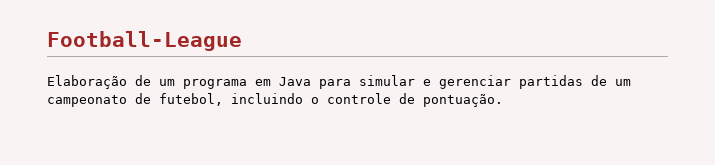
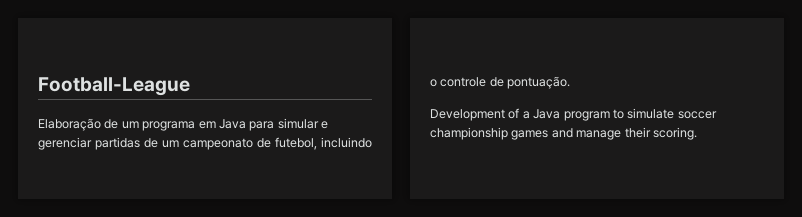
+ Development of a Java program to simulate soccer championship games and manage their scoring.

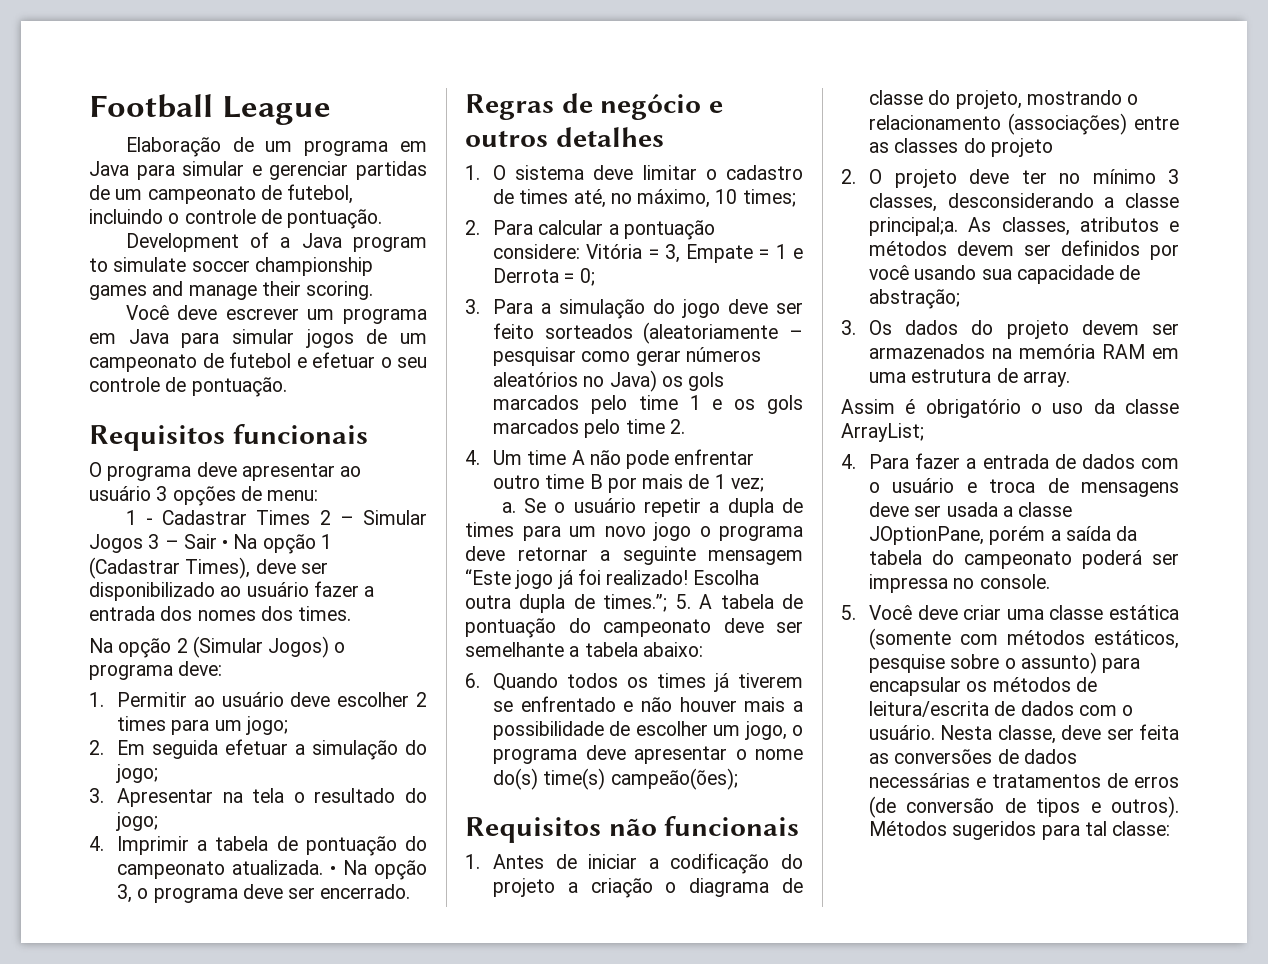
- Football-League
+ Football League
+ Você deve escrever um programa em Java para simular jogos de um campeonato de futebol e efetuar o seu controle de pontuação.
+ Requisitos funcionais
+ O programa deve apresentar ao usuário 3 opções de menu:
+ 1 - Cadastrar Times 2 – Simular Jogos 3 – Sair • Na opção 1 (Cadastrar Times), deve ser disponibilizado ao usuário fazer a entrada dos nomes dos times.
+ Na opção 2 (Simular Jogos) o programa deve:
+ 1. Permitir ao usuário deve escolher 2 times para um jogo;
+ 2. Em seguida efetuar a simulação do jogo;
+ 3. Apresentar na tela o resultado do jogo;
+ 4. Imprimir a tabela de pontuação do campeonato atualizada. • Na opção 3, o programa deve ser encerrado.
+ Regras de negócio e outros detalhes
+ 1. O sistema deve limitar o cadastro de times até, no máximo, 10 times;
+ 2. Para calcular a pontuação considere: Vitória = 3, Empate = 1 e Derrota = 0;
+ 3. Para a simulação do jogo deve ser feito sorteados (aleatoriamente – pesquisar como gerar números aleatórios no Java) os gols marcados pelo time 1 e os gols marcados pelo time 2.
+ 4. Um time A não pode enfrentar outro time B por mais de 1 vez;
+ a. Se o usuário repetir a dupla de times para um novo jogo o programa deve retornar a seguinte mensagem “Este jogo já foi realizado! Escolha outra dupla de times.”; 5. A tabela de pontuação do campeonato deve ser semelhante a tabela abaixo:
+ 6. Quando todos os times já tiverem se enfrentado e não houver mais a possibilidade de escolher um jogo, o programa deve apresentar o nome do(s) time(s) campeão(ões);
+ Requisitos não funcionais
+ 1. Antes de iniciar a codificação do projeto a criação o diagrama de classe do projeto, mostrando o relacionamento (associações) entre as classes do projeto
+ 2. O projeto deve ter no mínimo 3 classes, desconsiderando a classe principal;a. As classes, atributos e métodos devem ser definidos por você usando sua capacidade de abstração;
+ 3. Os dados do projeto devem ser armazenados na memória RAM em uma estrutura de array.
+ Assim é obrigatório o uso da classe ArrayList;
+ 4. Para fazer a entrada de dados com o usuário e troca de mensagens deve ser usada a classe JOptionPane, porém a saída da tabela do campeonato poderá ser impressa no console.
+ 5. Você deve criar uma classe estática (somente com métodos estáticos, pesquise sobre o assunto) para encapsular os métodos de leitura/escrita de dados com o usuário. Nesta classe, deve ser feita as conversões de dados necessárias e tratamentos de erros (de conversão de tipos e outros). Métodos sugeridos para tal classe:

